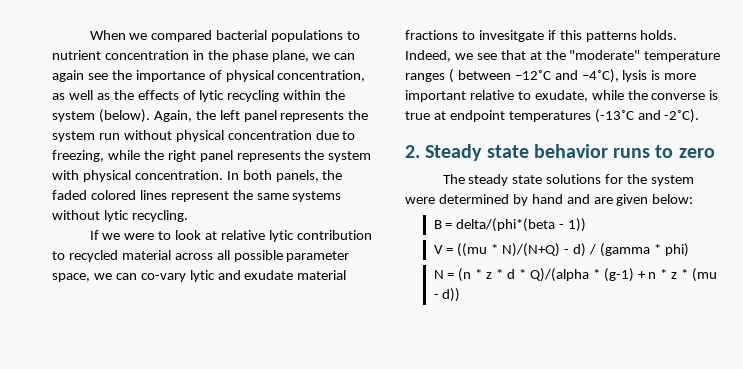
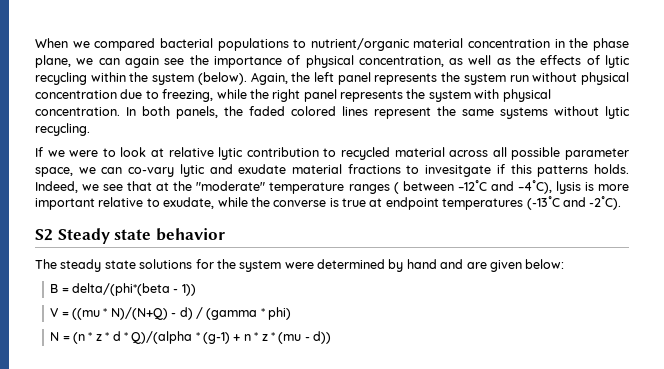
- When we compared bacterial populations to nutrient concentration in the phase plane, we can again see the importance of physical concentration, as well as the effects of lytic recycling within the system (below).
+ When we compared bacterial populations to nutrient/organic material concentration in the phase plane, we can again see the importance of physical concentration, as well as the effects of lytic recycling within the system (below).
- 2. Steady state behavior runs to zero
+ S2 Steady state behavior

